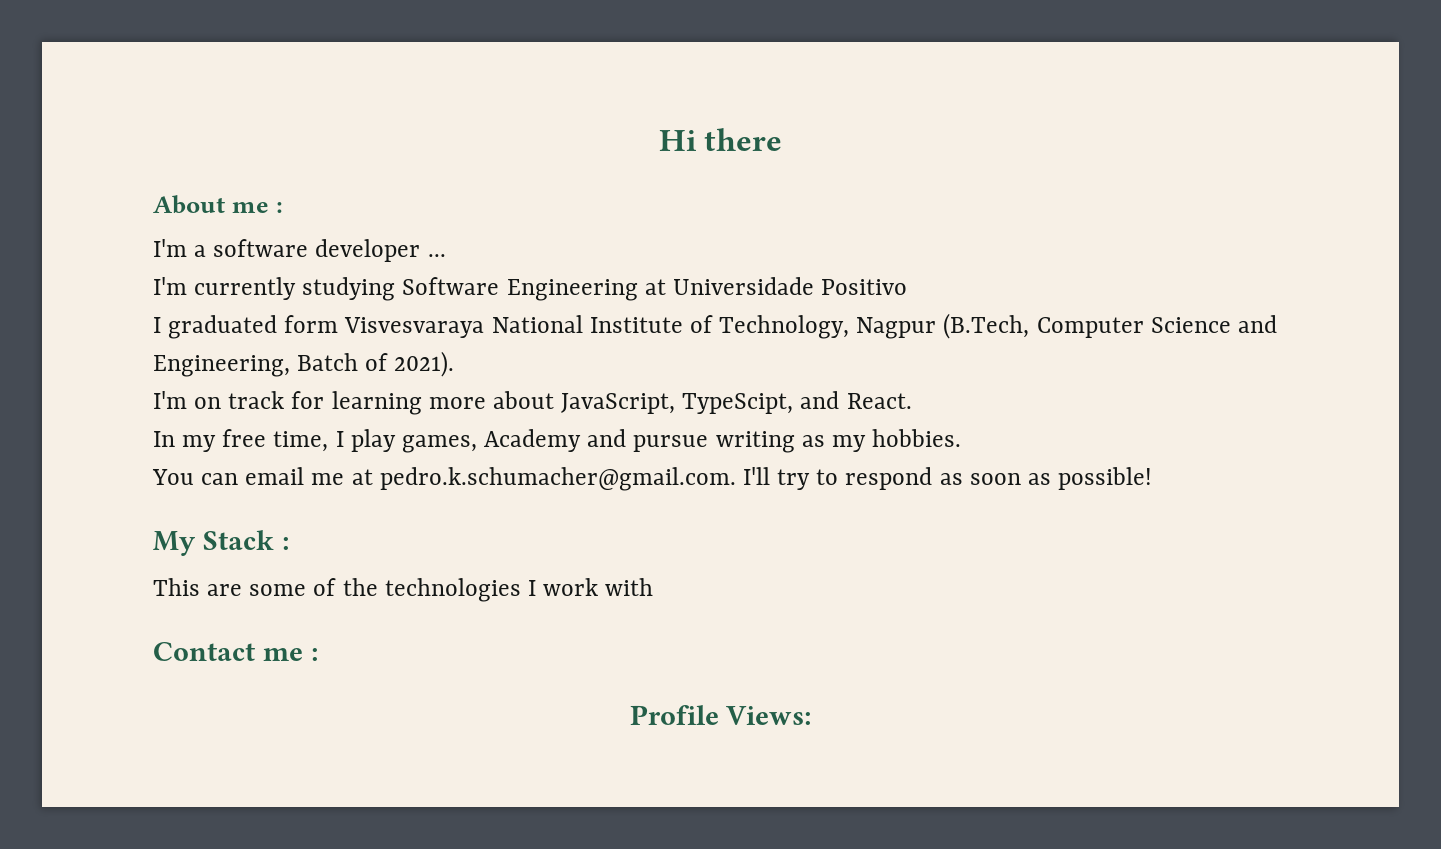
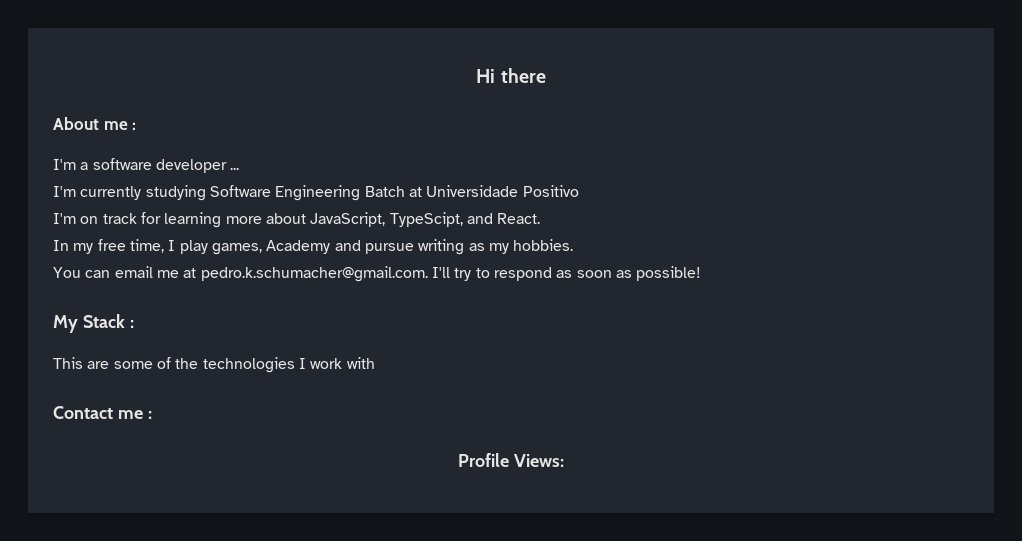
- I'm currently studying Software Engineering at Universidade Positivo
+ I'm currently studying Software Engineering Batch at Universidade Positivo
- I graduated form Visvesvaraya National Institute of Technology, Nagpur (B.Tech, Computer Science and Engineering, Batch of 2021).

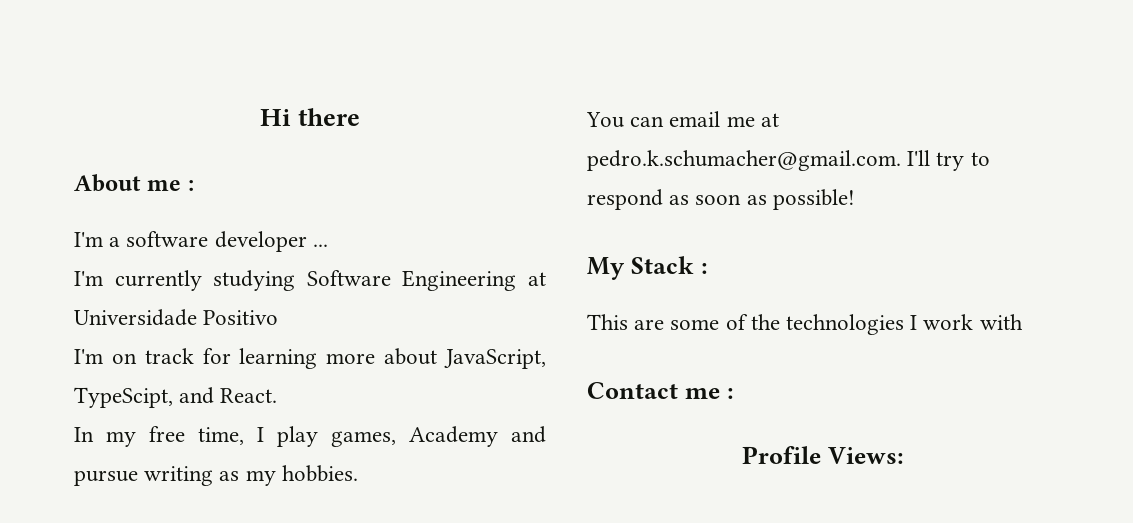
- I'm currently studying Software Engineering Batch at Universidade Positivo
+ I'm currently studying Software Engineering at Universidade Positivo

